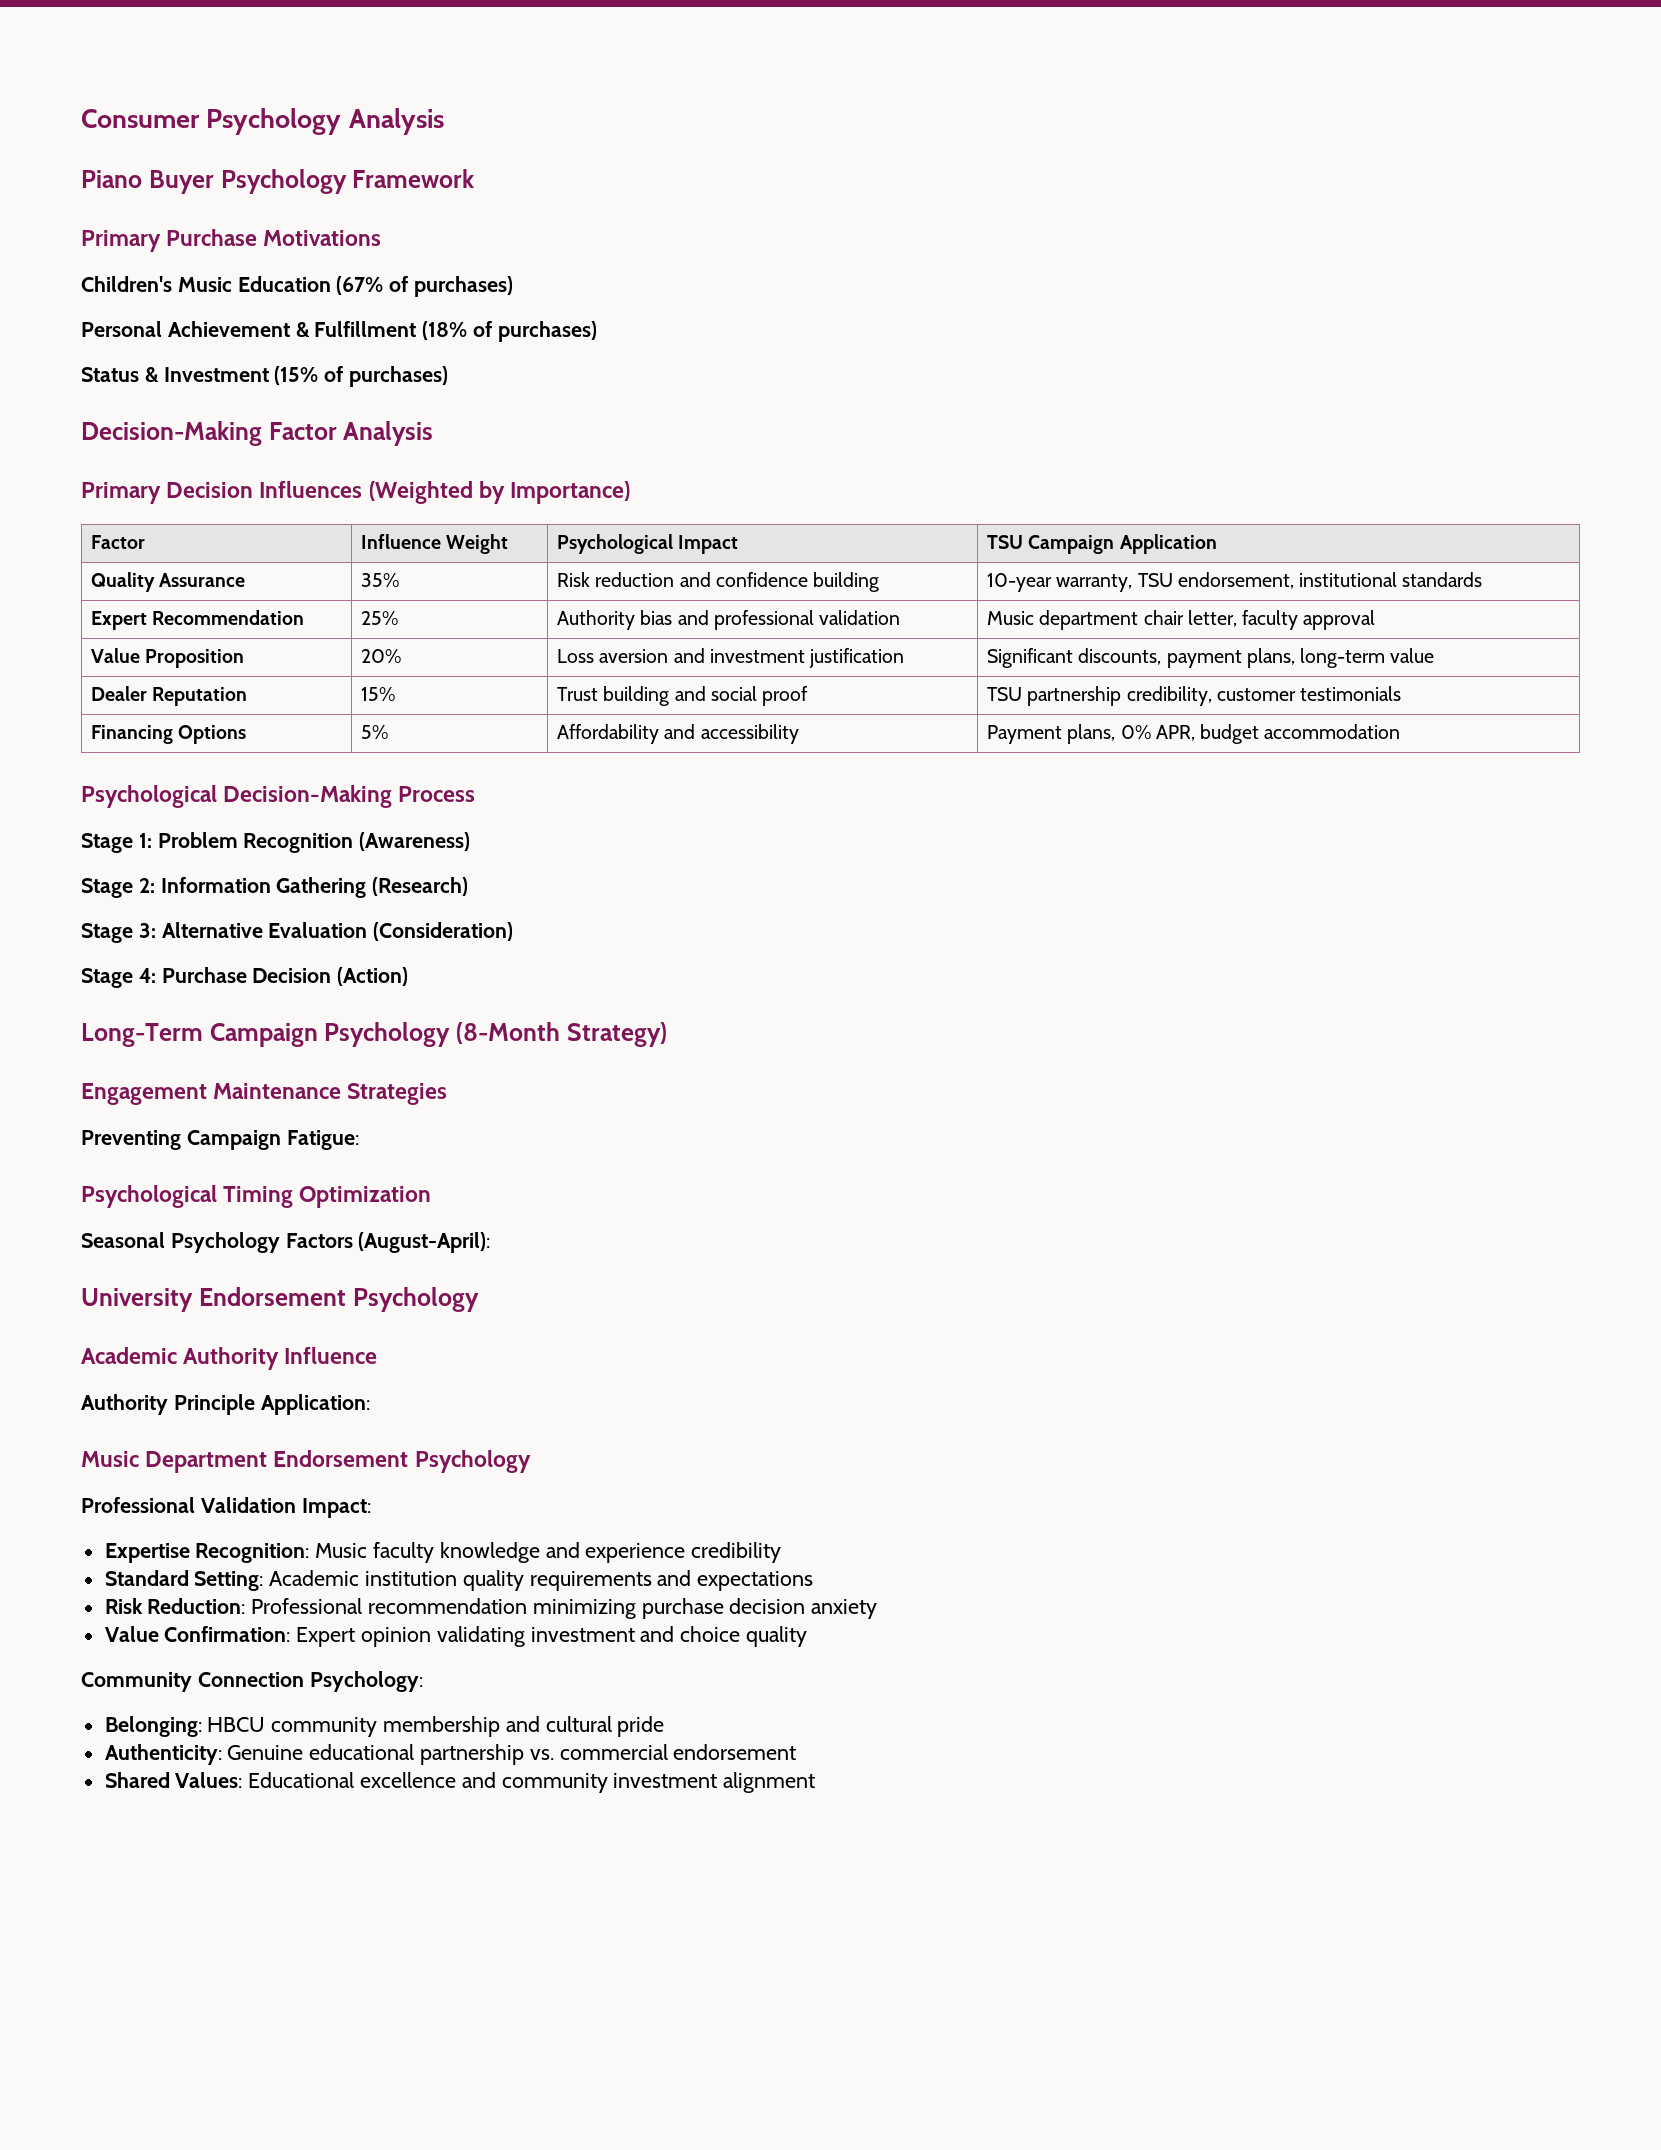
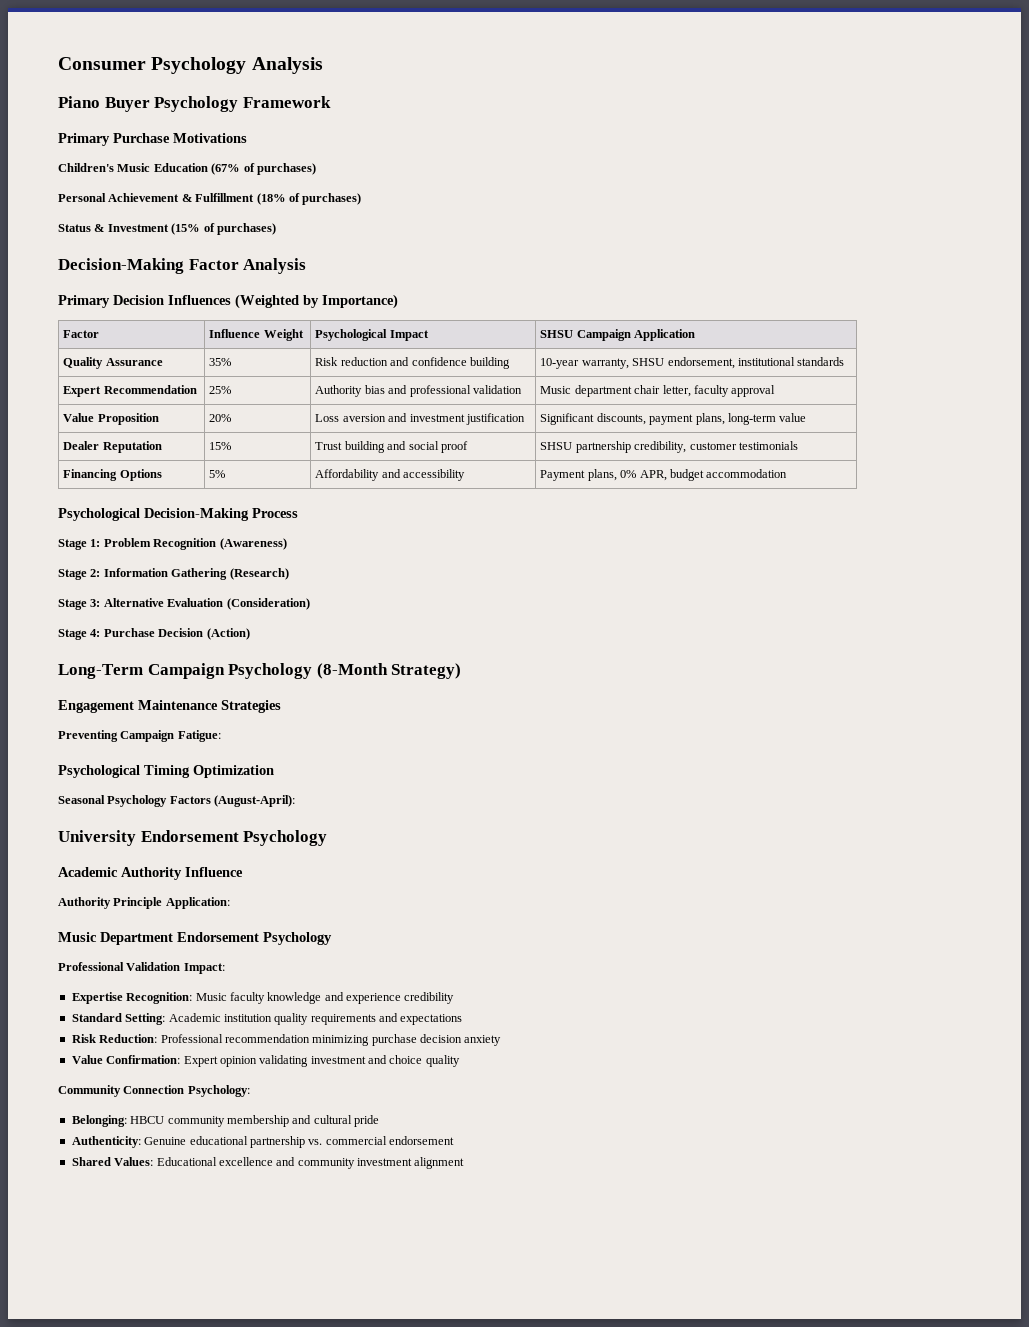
- Factor | Influence Weight | Psychological Impact | TSU Campaign Application
+ Factor | Influence Weight | Psychological Impact | SHSU Campaign Application
- Quality Assurance | 35% | Risk reduction and confidence building | 10-year warranty, TSU endorsement, institutional standards
+ Quality Assurance | 35% | Risk reduction and confidence building | 10-year warranty, SHSU endorsement, institutional standards
- Dealer Reputation | 15% | Trust building and social proof | TSU partnership credibility, customer testimonials
+ Dealer Reputation | 15% | Trust building and social proof | SHSU partnership credibility, customer testimonials

